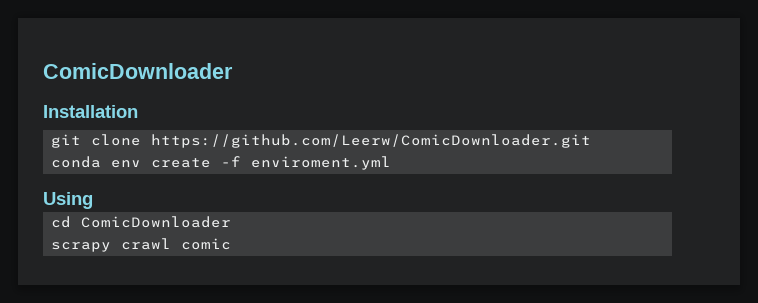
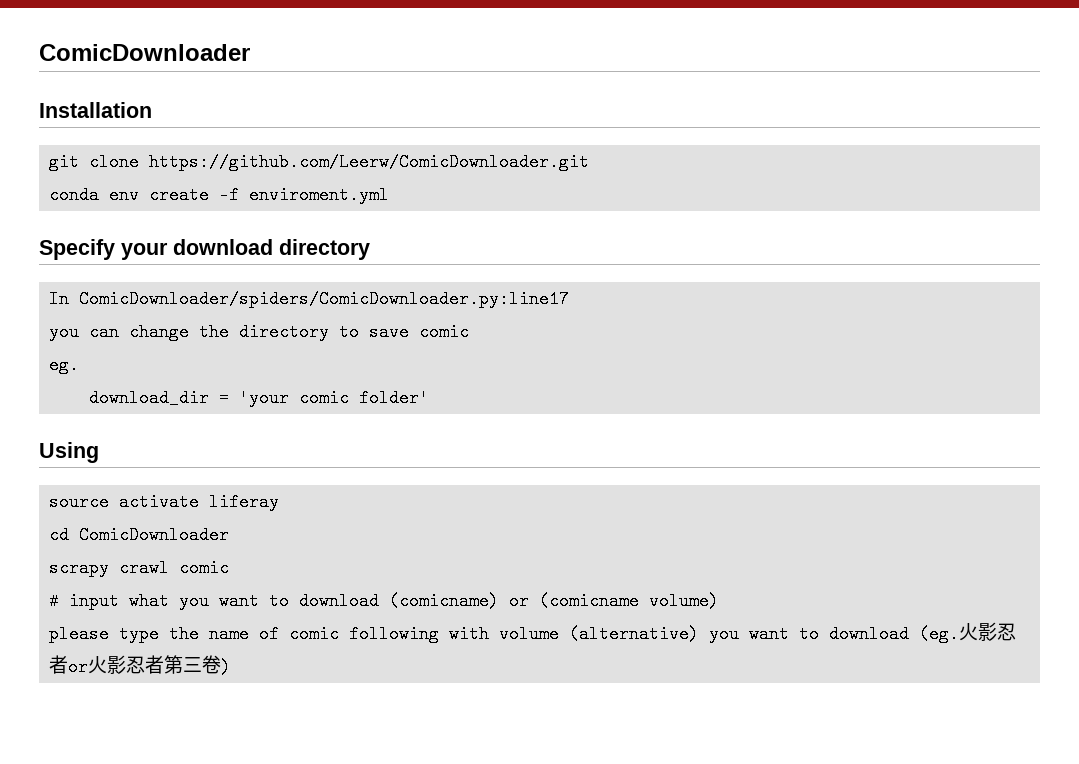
+ Specify your download directory
+ In ComicDownloader/spiders/ComicDownloader.py:line17
+ you can change the directory to save comic
+ eg.
+ download_dir = 'your comic folder'
  Using
+ source activate liferay
+ # input what you want to download (comicname) or (comicname volume)
+ please type the name of comic following with volume (alternative) you want to download (eg.火影忍者or火影忍者第三卷)

